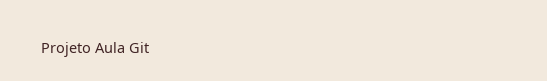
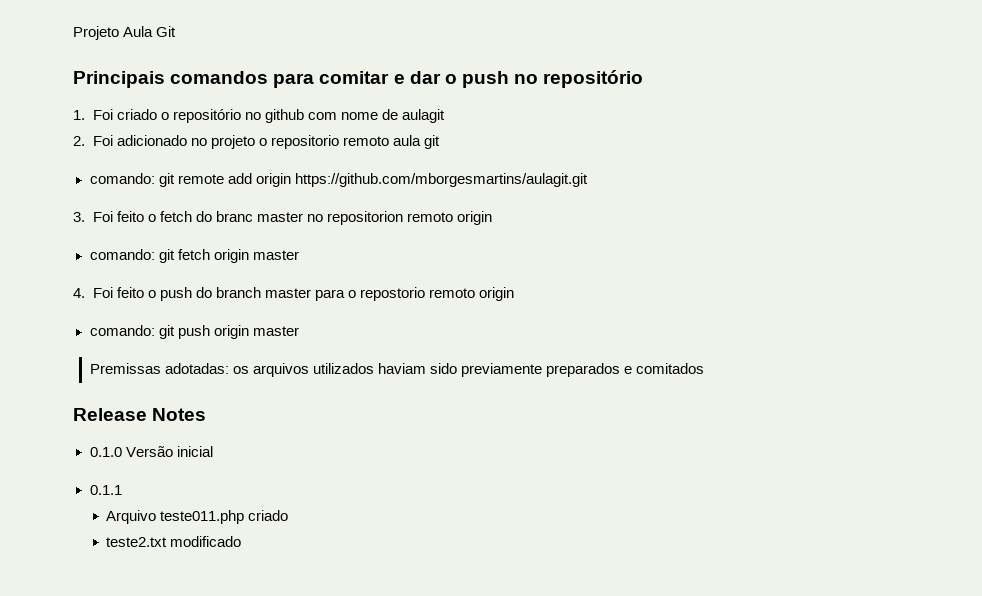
+ Principais comandos para comitar e dar o push no repositório
+ 1. Foi criado o repositório no github com nome de aulagit
+ 2. Foi adicionado no projeto o repositorio remoto aula git
+ comando: git remote add origin https://github.com/mborgesmartins/aulagit.git
+ 3. Foi feito o fetch do branc master no repositorion remoto origin
+ comando: git fetch origin master
+ 4. Foi feito o push do branch master para o repostorio remoto origin
+ comando: git push origin master
+ Premissas adotadas: os arquivos utilizados haviam sido previamente preparados e comitados
+ Release Notes
+ 0.1.0 Versão inicial
+ 0.1.1
+ Arquivo teste011.php criado
+ teste2.txt modificado

